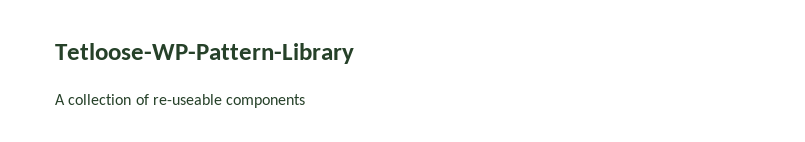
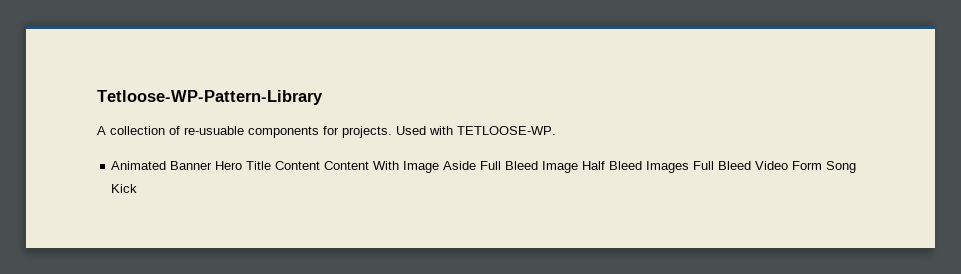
- A collection of re-useable components
+ A collection of re-usuable components for projects. Used with TETLOOSE-WP.
+ Animated Banner Hero Title Content Content With Image Aside Full Bleed Image Half Bleed Images Full Bleed Video Form Song Kick

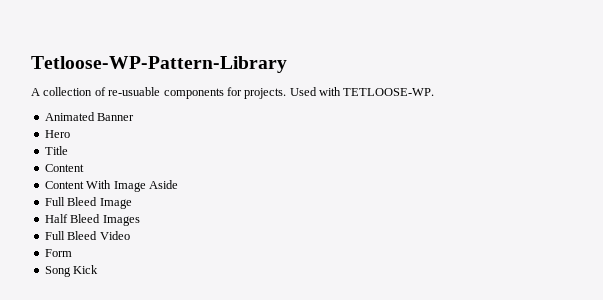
- Animated Banner Hero Title Content Content With Image Aside Full Bleed Image Half Bleed Images Full Bleed Video Form Song Kick
+ Animated Banner
+ Hero
+ Title
+ Content
+ Content With Image Aside
+ Full Bleed Image
+ Half Bleed Images
+ Full Bleed Video
+ Form
+ Song Kick

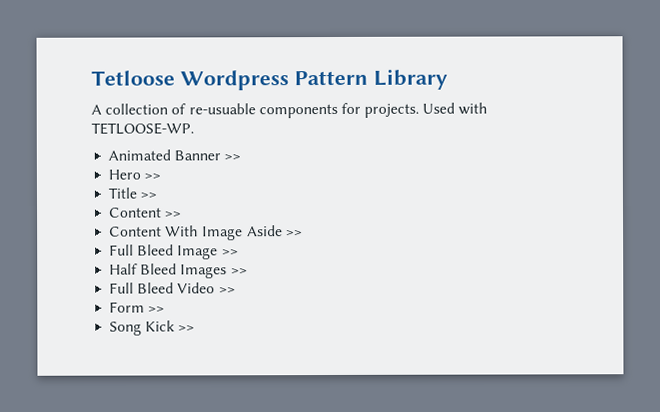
- Tetloose-WP-Pattern-Library
+ Tetloose Wordpress Pattern Library
- Animated Banner
+ Animated Banner >>
- Hero
+ Hero >>
- Title
- Content
+ Title >>
+ Content >>
- Content With Image Aside
+ Content With Image Aside >>
- Full Bleed Image
+ Full Bleed Image >>
- Half Bleed Images
+ Half Bleed Images >>
- Full Bleed Video
+ Full Bleed Video >>
- Form
+ Form >>
- Song Kick
+ Song Kick >>

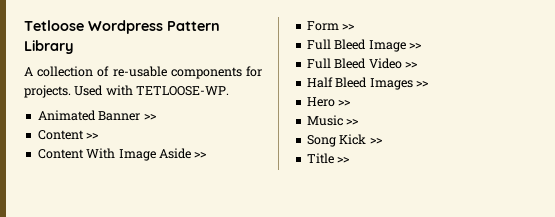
- A collection of re-usuable components for projects.
+ A collection of re-usable components for projects.
- Hero >>
- Title >>
+ Form >>
+ Full Bleed Video >>
- Full Bleed Video >>
- Form >>
+ Hero >>
+ Music >>
+ Title >>

